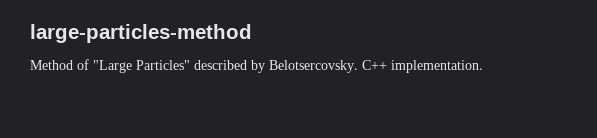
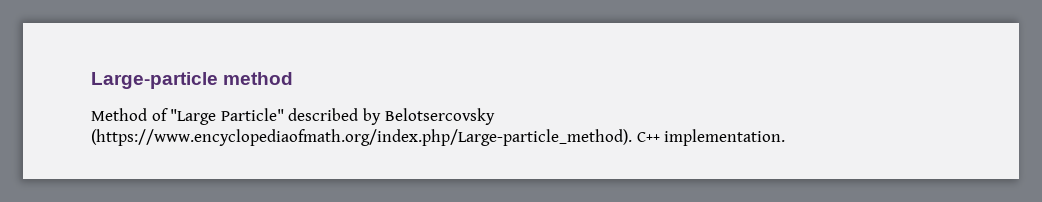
- large-particles-method
+ Large-particle method
- Method of "Large Particles" described by Belotsercovsky. C++ implementation.
+ Method of "Large Particle" described by Belotsercovsky (https://www.encyclopediaofmath.org/index.php/Large-particle_method). C++ implementation.

